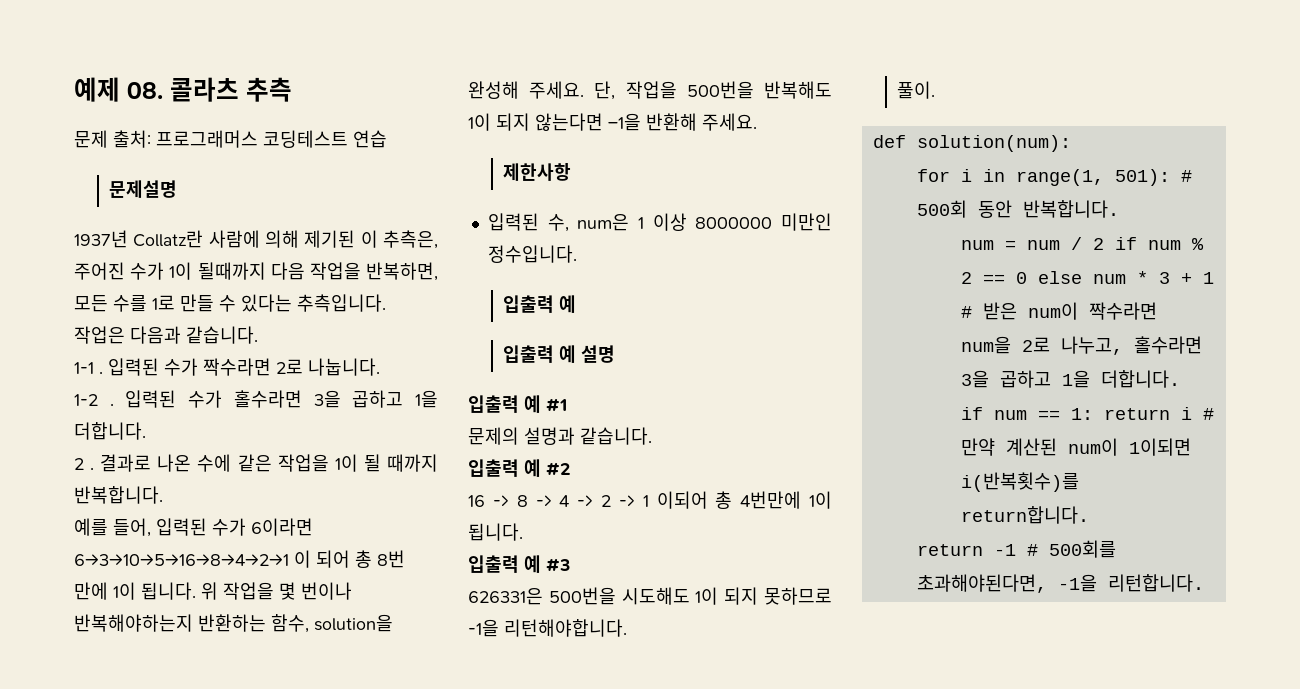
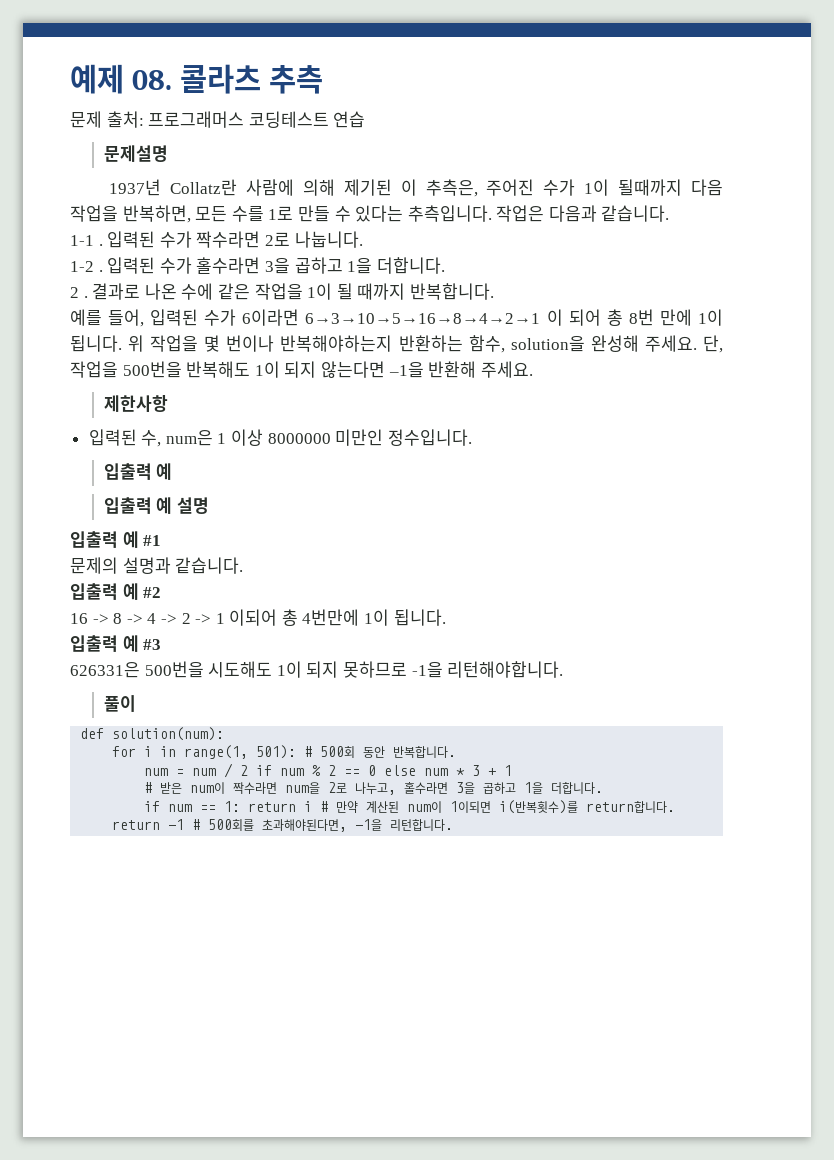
- 풀이.
+ 풀이

